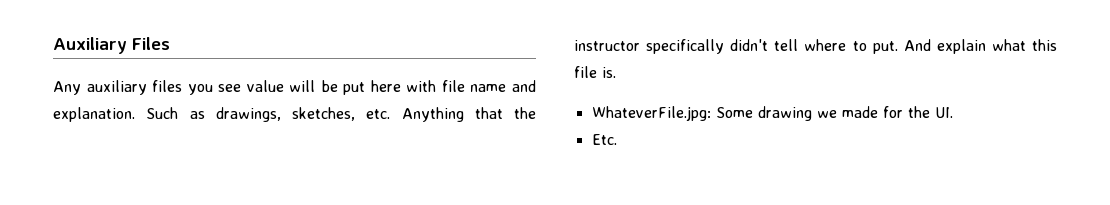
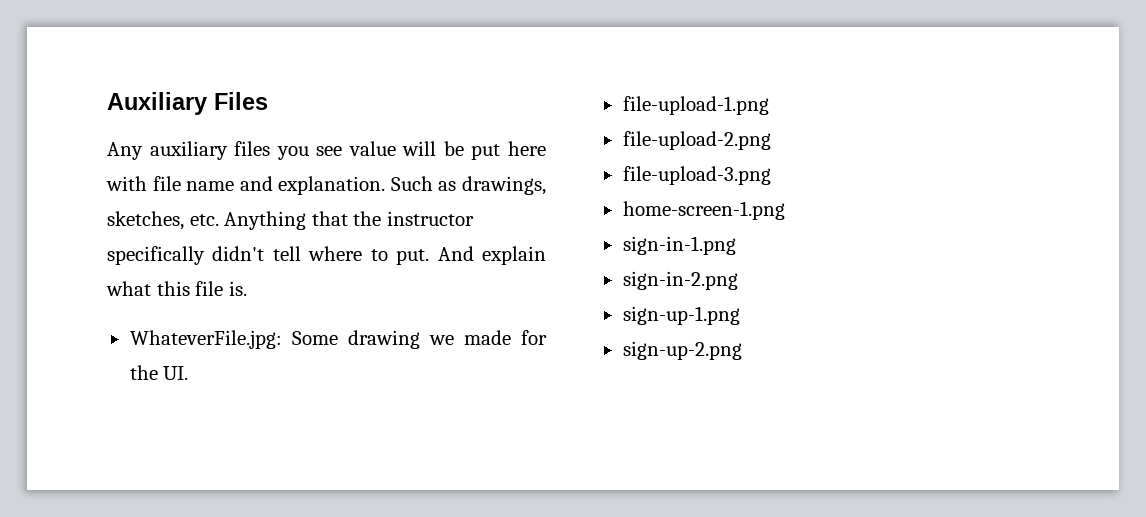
- Etc.
+ file-upload-1.png
+ file-upload-2.png
+ file-upload-3.png
+ home-screen-1.png
+ sign-in-1.png
+ sign-in-2.png
+ sign-up-1.png
+ sign-up-2.png

